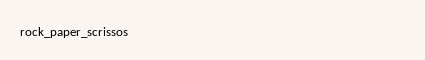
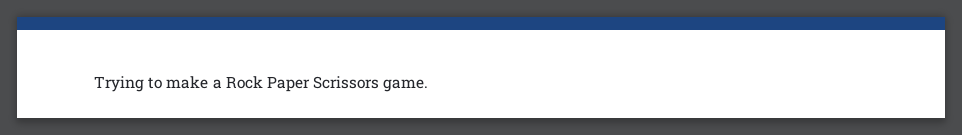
- rock_paper_scrissos
+ Trying to make a Rock Paper Scrissors game.

